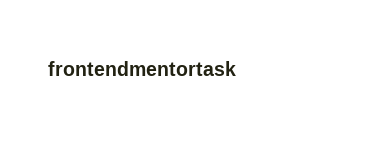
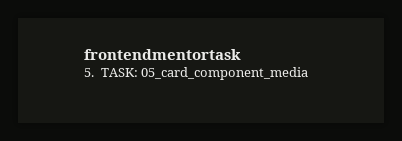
+ 5. TASK: 05_card_component_media

